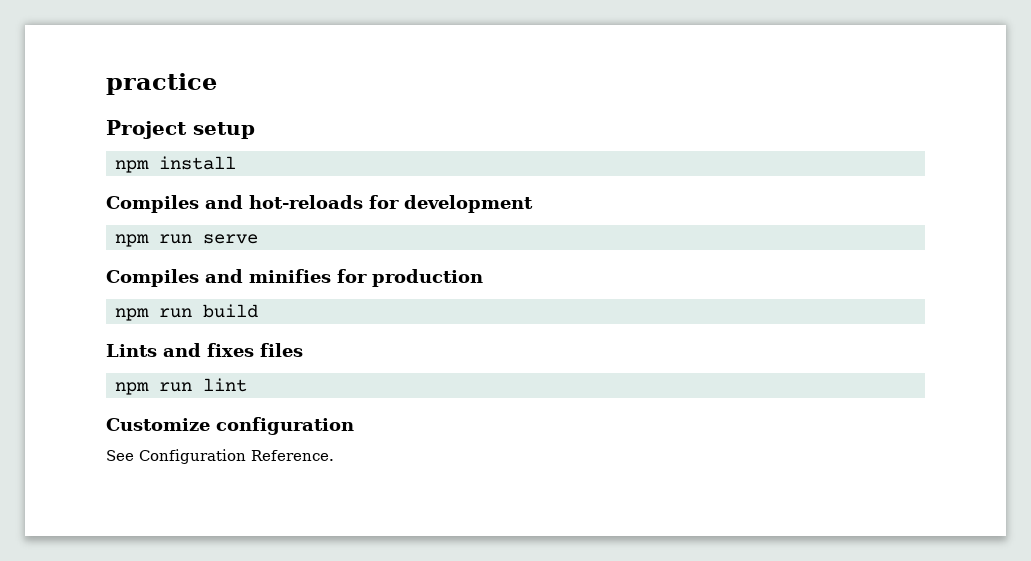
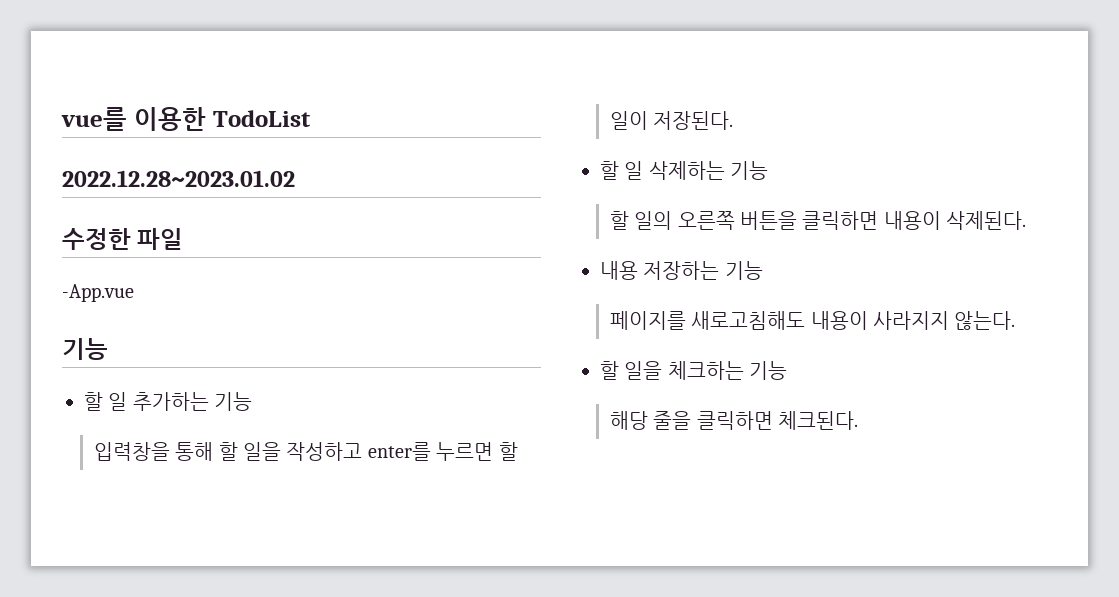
- practice
- Project setup
- npm install
- Compiles and hot-reloads for development
- npm run serve
- Compiles and minifies for production
- npm run build
- Lints and fixes files
- npm run lint
- Customize configuration
- See Configuration Reference.
+ vue를 이용한 TodoList
+ 2022.12.28~2023.01.02
+ 수정한 파일
+ -App.vue
+ 기능
+ 할 일 추가하는 기능
+ 입력창을 통해 할 일을 작성하고 enter를 누르면 할 일이 저장된다.
+ 할 일 삭제하는 기능
+ 할 일의 오른쪽 버튼을 클릭하면 내용이 삭제된다.
+ 내용 저장하는 기능
+ 페이지를 새로고침해도 내용이 사라지지 않는다.
+ 할 일을 체크하는 기능
+ 해당 줄을 클릭하면 체크된다.

